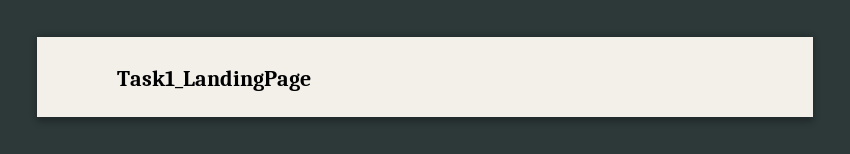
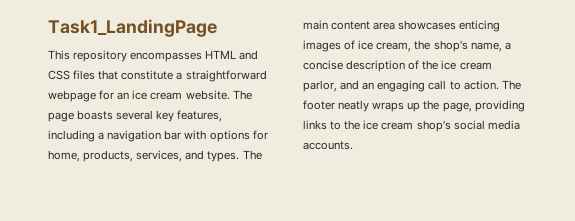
+ This repository encompasses HTML and CSS files that constitute a straightforward webpage for an ice cream website. The page boasts several key features, including a navigation bar with options for home, products, services, and types. The main content area showcases enticing images of ice cream, the shop's name, a concise description of the ice cream parlor, and an engaging call to action. The footer neatly wraps up the page, providing links to the ice cream shop's social media accounts.

